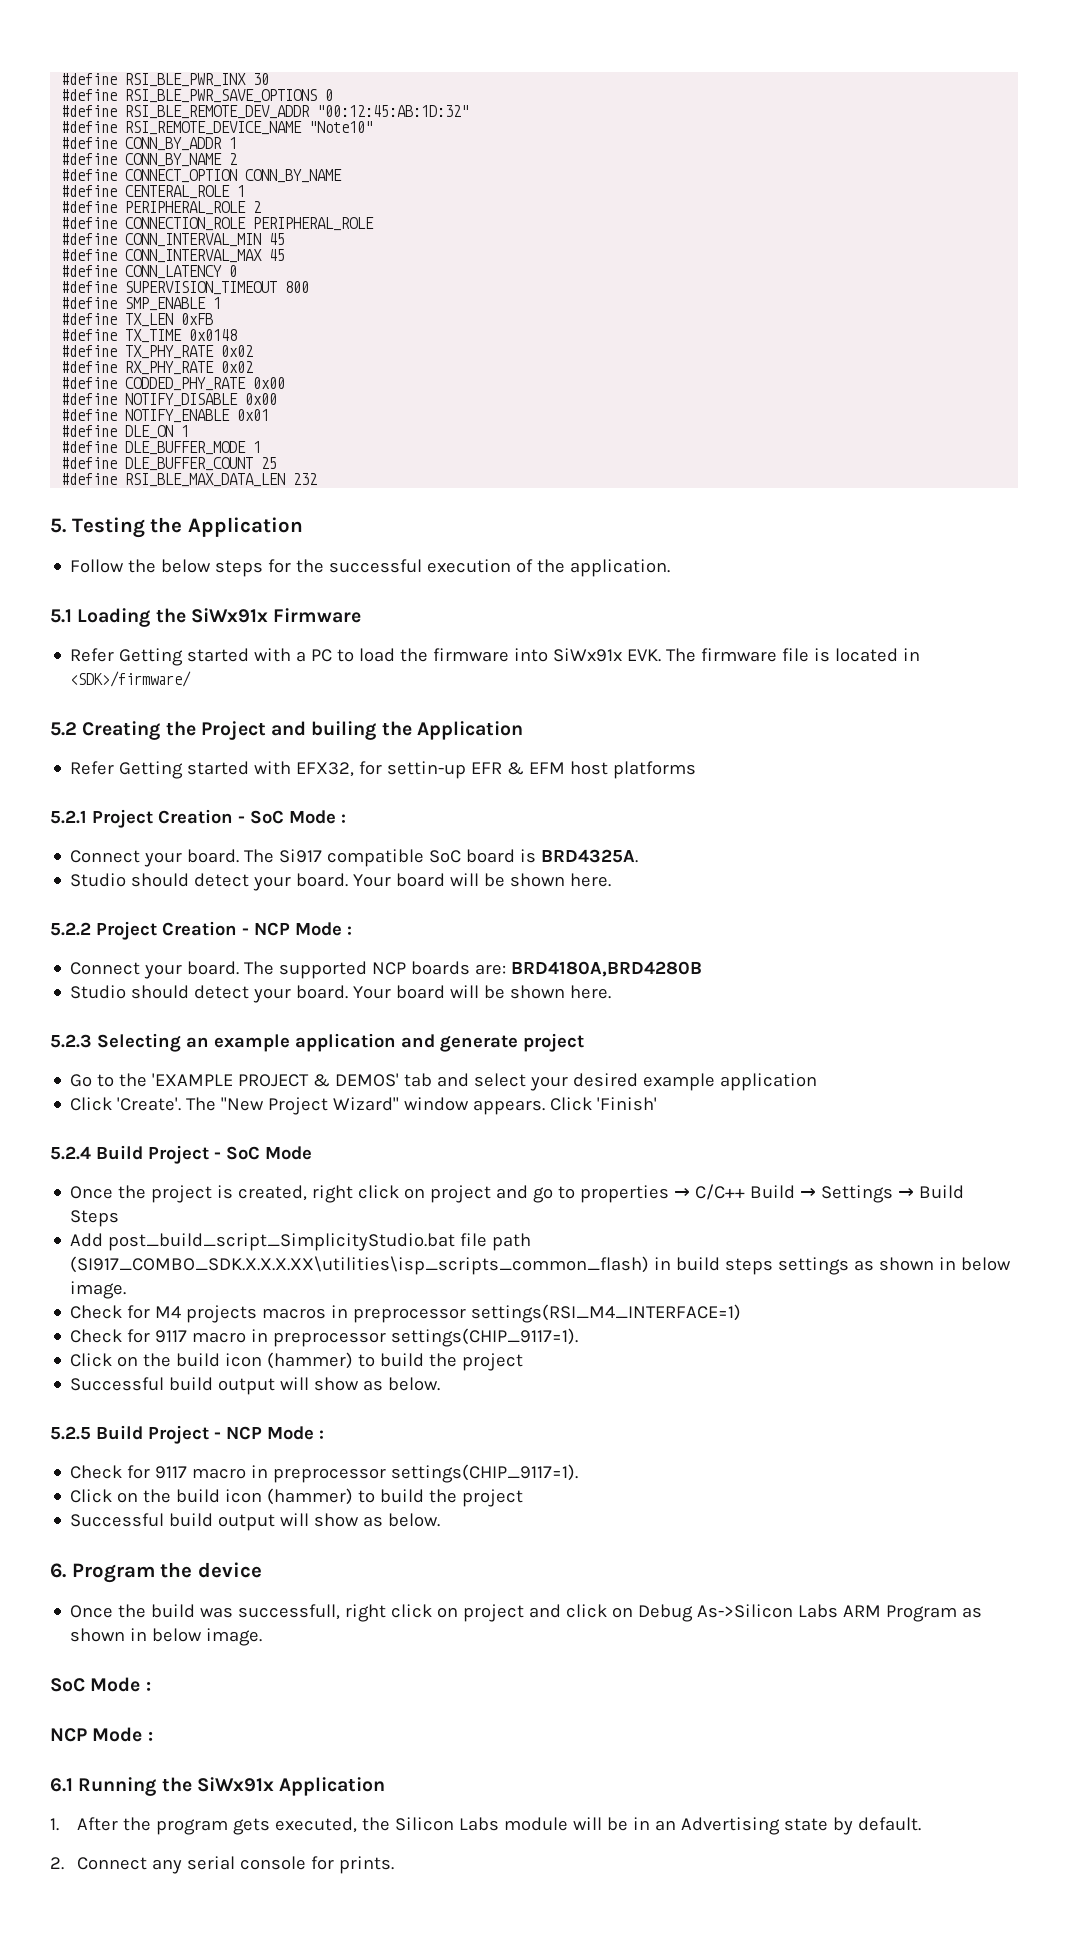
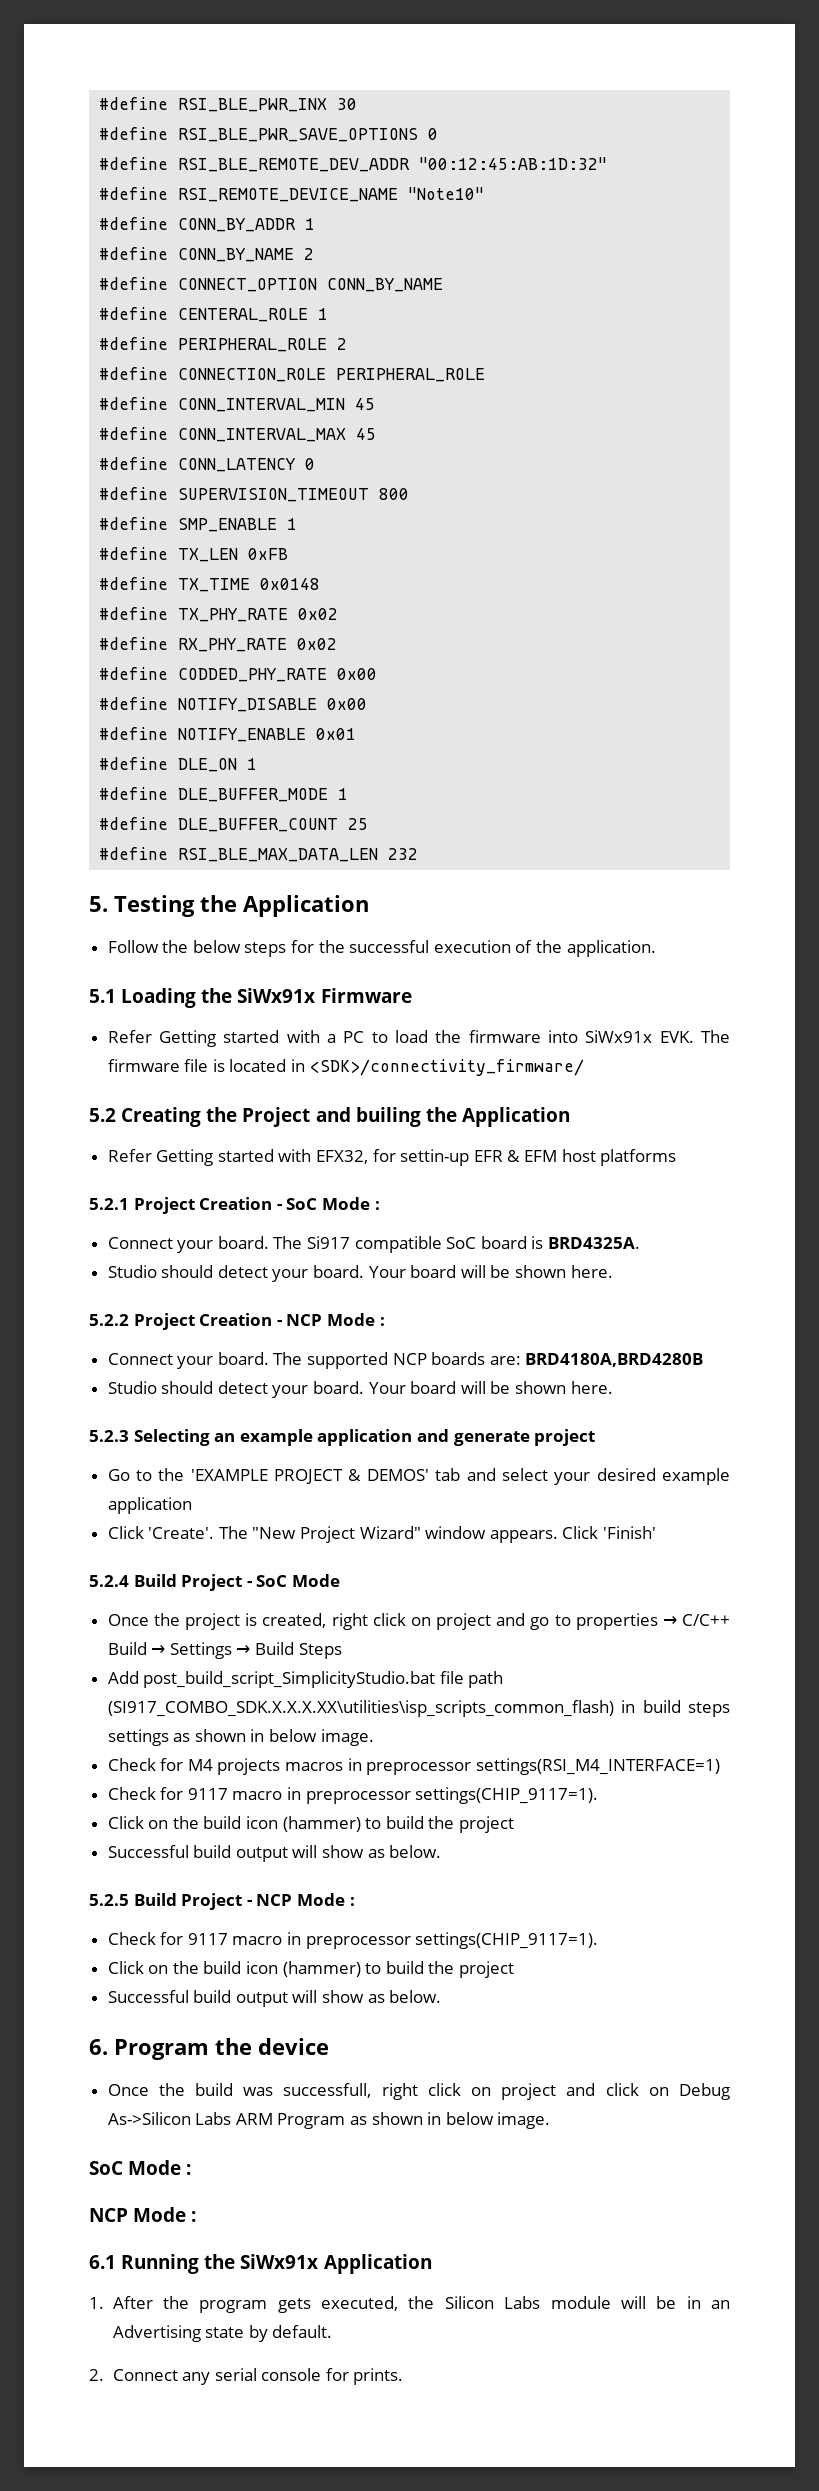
- Refer Getting started with a PC to load the firmware into SiWx91x EVK. The firmware file is located in <SDK>/firmware/
+ Refer Getting started with a PC to load the firmware into SiWx91x EVK. The firmware file is located in <SDK>/connectivity_firmware/

